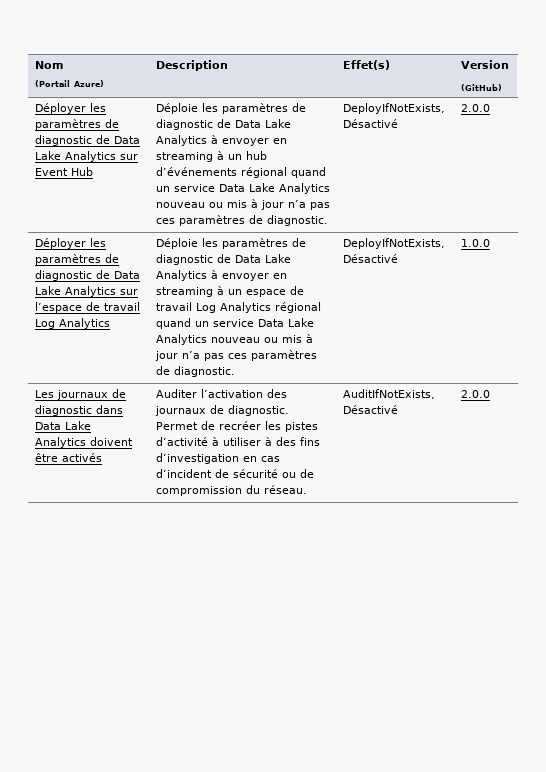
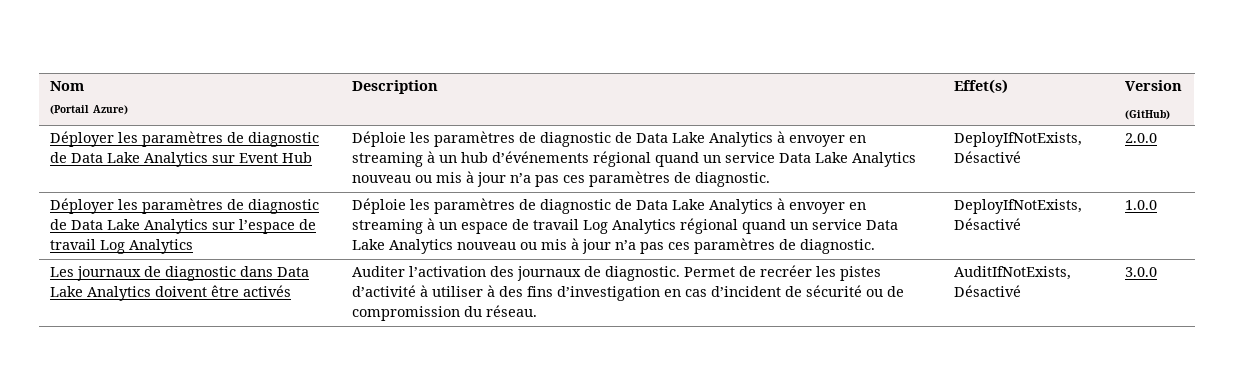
- AuditIfNotExists, Désactivé | 2.0.0
+ AuditIfNotExists, Désactivé | 3.0.0

